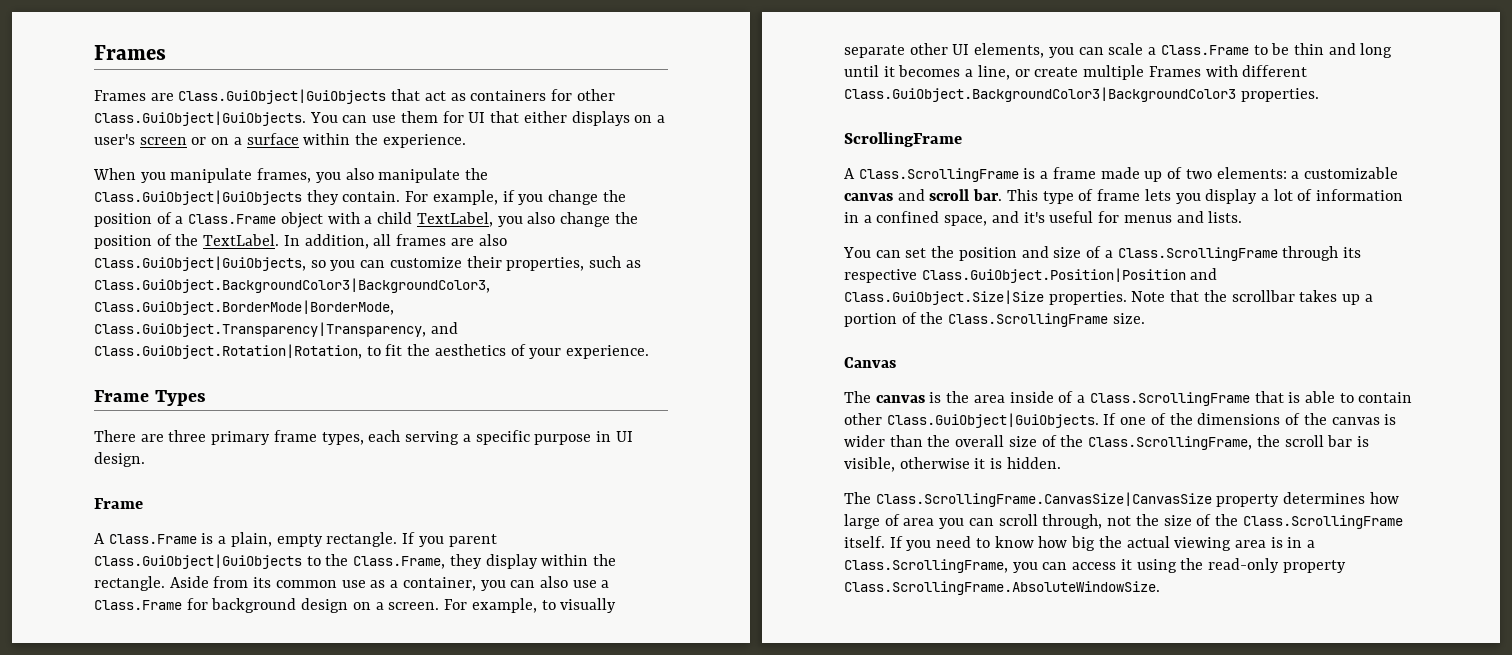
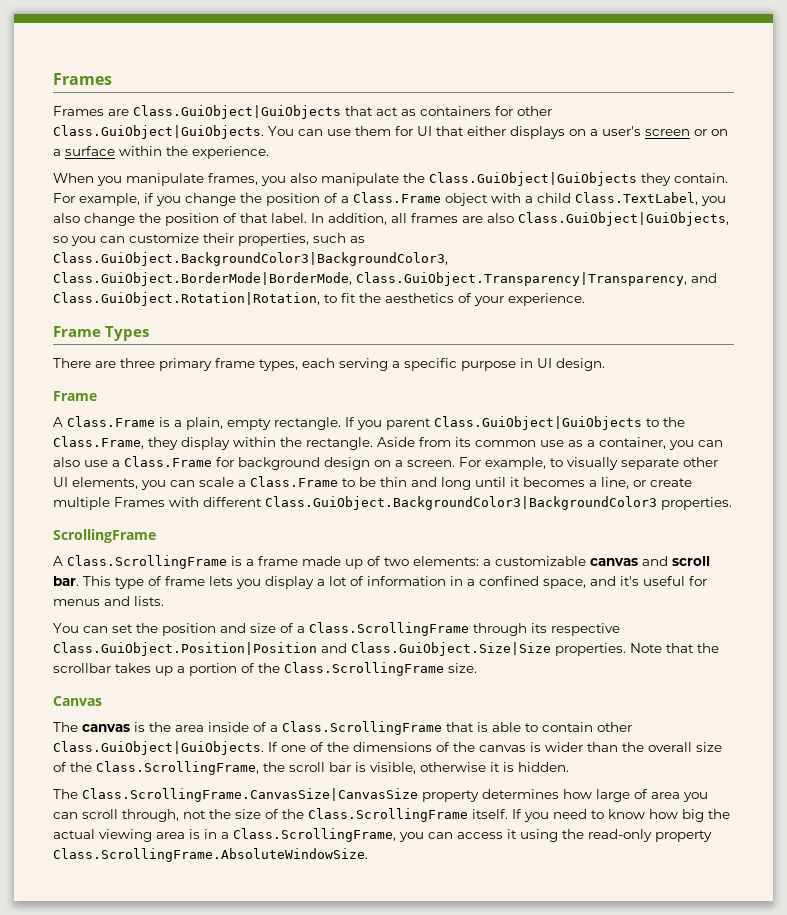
- For example, if you change the position of a Class.Frame object with a child TextLabel, you also change the position of the TextLabel.
+ For example, if you change the position of a Class.Frame object with a child Class.TextLabel, you also change the position of that label.

